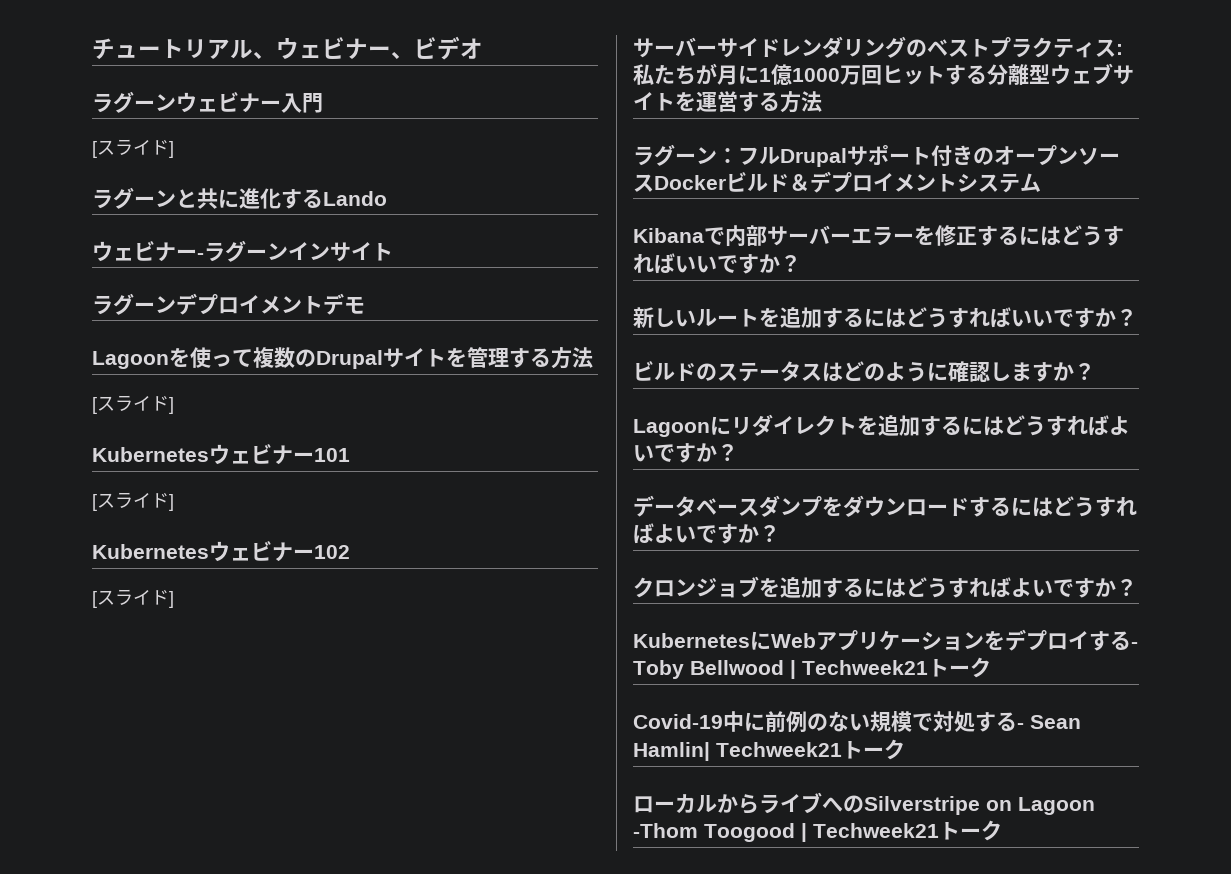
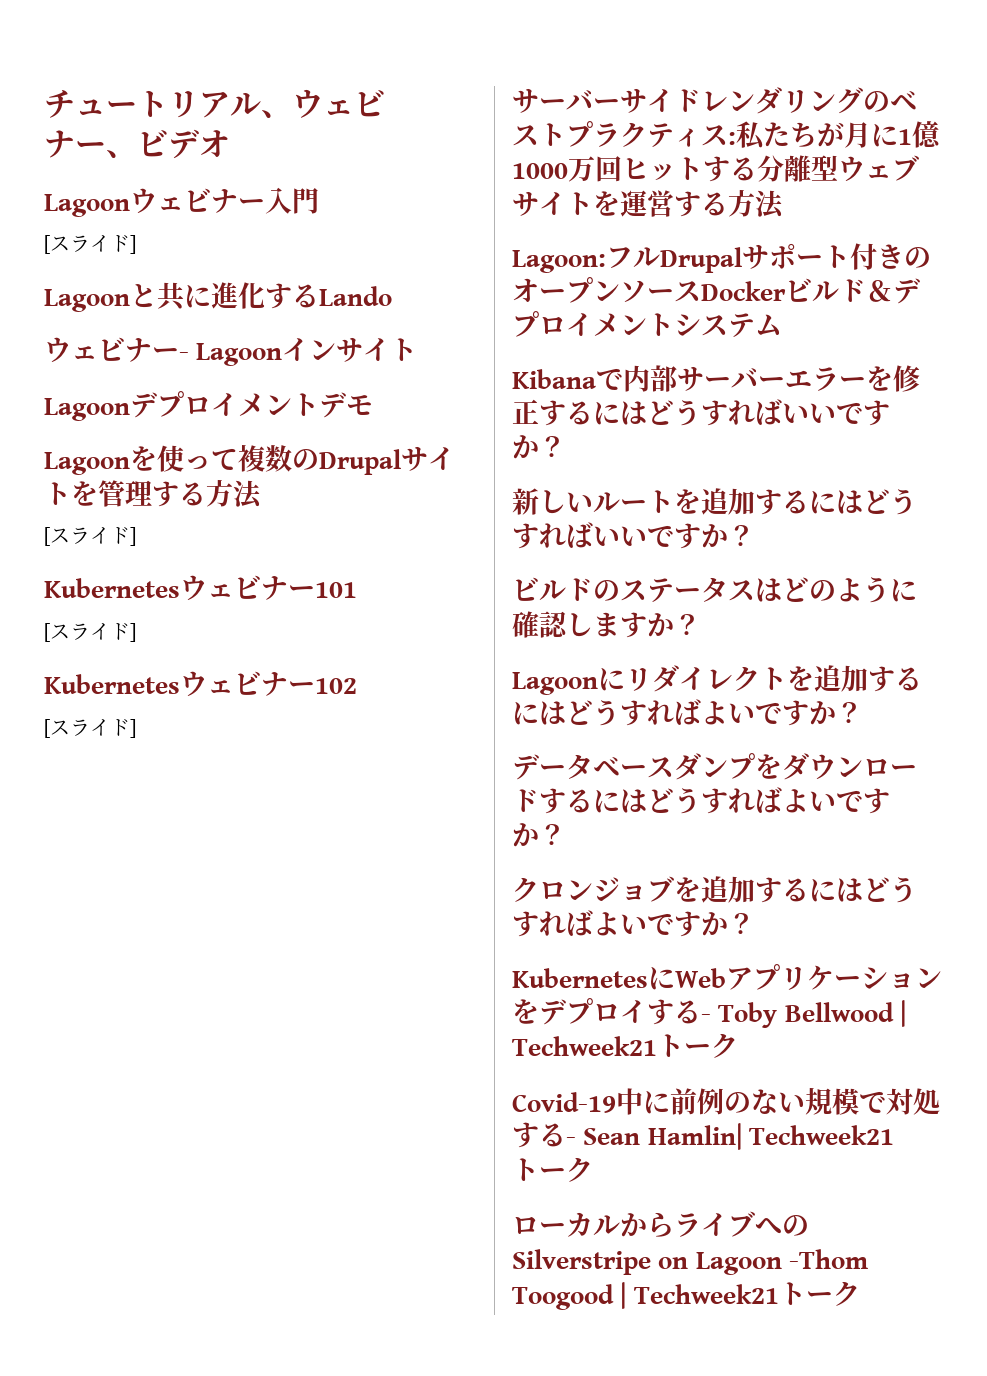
- ラグーンウェビナー入門
+ Lagoonウェビナー入門
- ラグーンと共に進化するLando
+ Lagoonと共に進化するLando
- ウェビナー-ラグーンインサイト
+ ウェビナー- Lagoonインサイト
- ラグーンデプロイメントデモ
+ Lagoonデプロイメントデモ
- ラグーン：フルDrupalサポート付きのオープンソースDockerビルド＆デプロイメントシステム
+ Lagoon:フルDrupalサポート付きのオープンソースDockerビルド＆デプロイメントシステム

